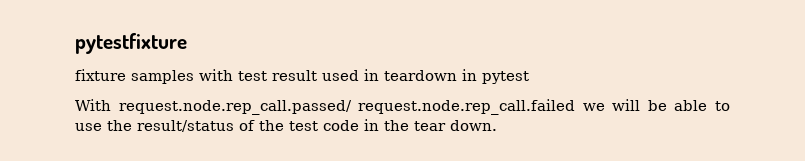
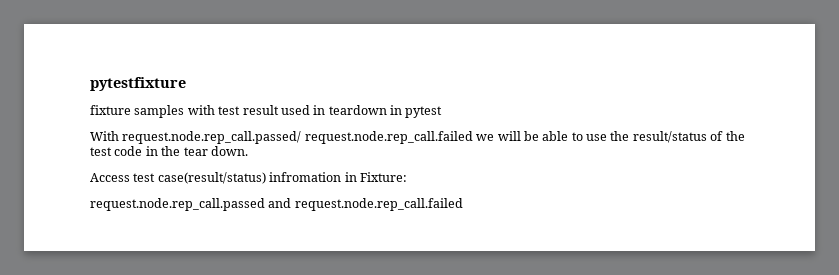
+ Access test case(result/status) infromation in Fixture:
+ request.node.rep_call.passed and request.node.rep_call.failed

